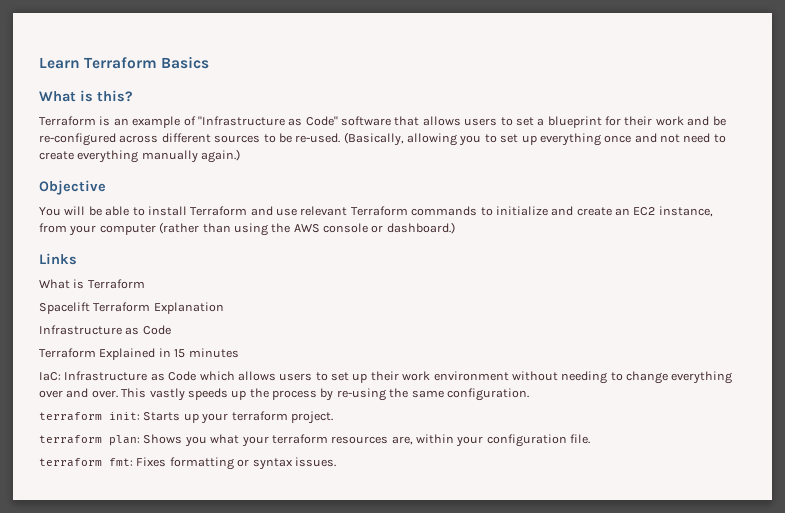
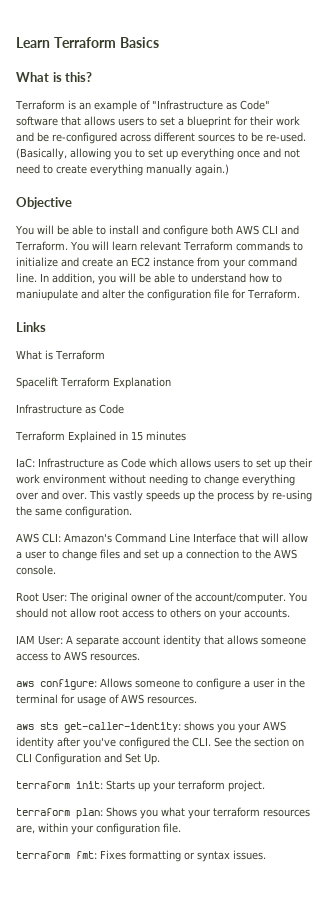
- You will be able to install Terraform and use relevant Terraform commands to initialize and create an EC2 instance, from your computer (rather than using the AWS console or dashboard.)
+ You will be able to install and configure both AWS CLI and Terraform. You will learn relevant Terraform commands to initialize and create an EC2 instance from your command line. In addition, you will be able to understand how to maniupulate and alter the configuration file for Terraform.
+ AWS CLI: Amazon's Command Line Interface that will allow a user to change files and set up a connection to the AWS console.
+ Root User: The original owner of the account/computer. You should not allow root access to others on your accounts.
+ IAM User: A separate account identity that allows someone access to AWS resources.
+ aws configure: Allows someone to configure a user in the terminal for usage of AWS resources.
+ aws sts get-caller-identity: shows you your AWS identity after you've configured the CLI. See the section on CLI Configuration and Set Up.

